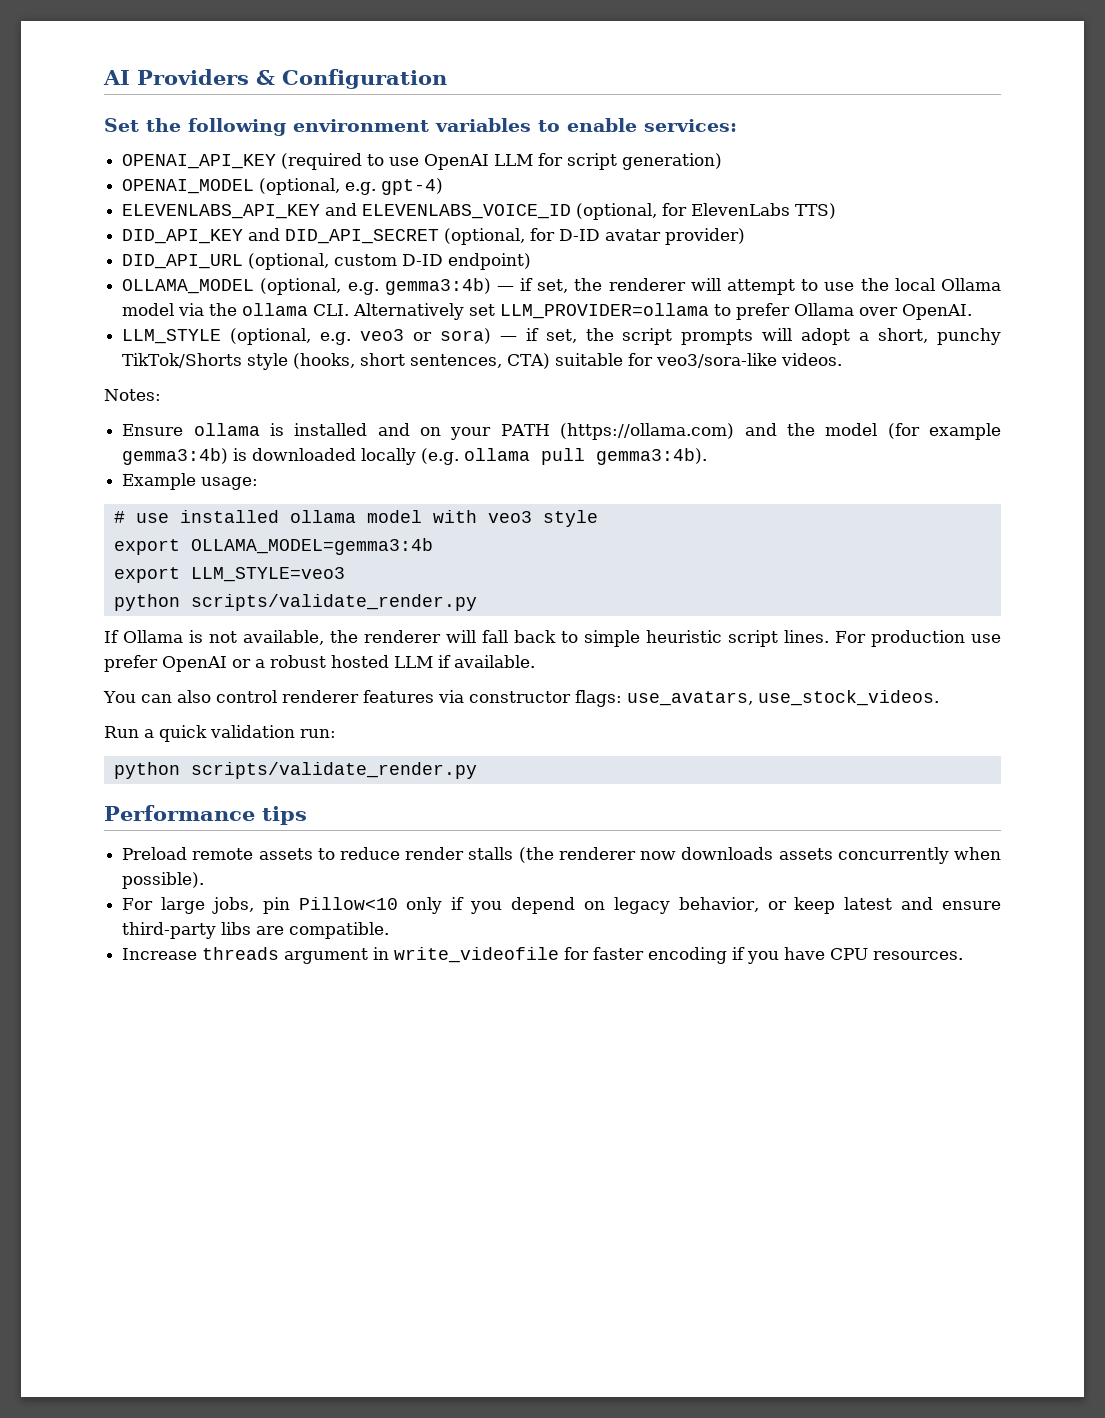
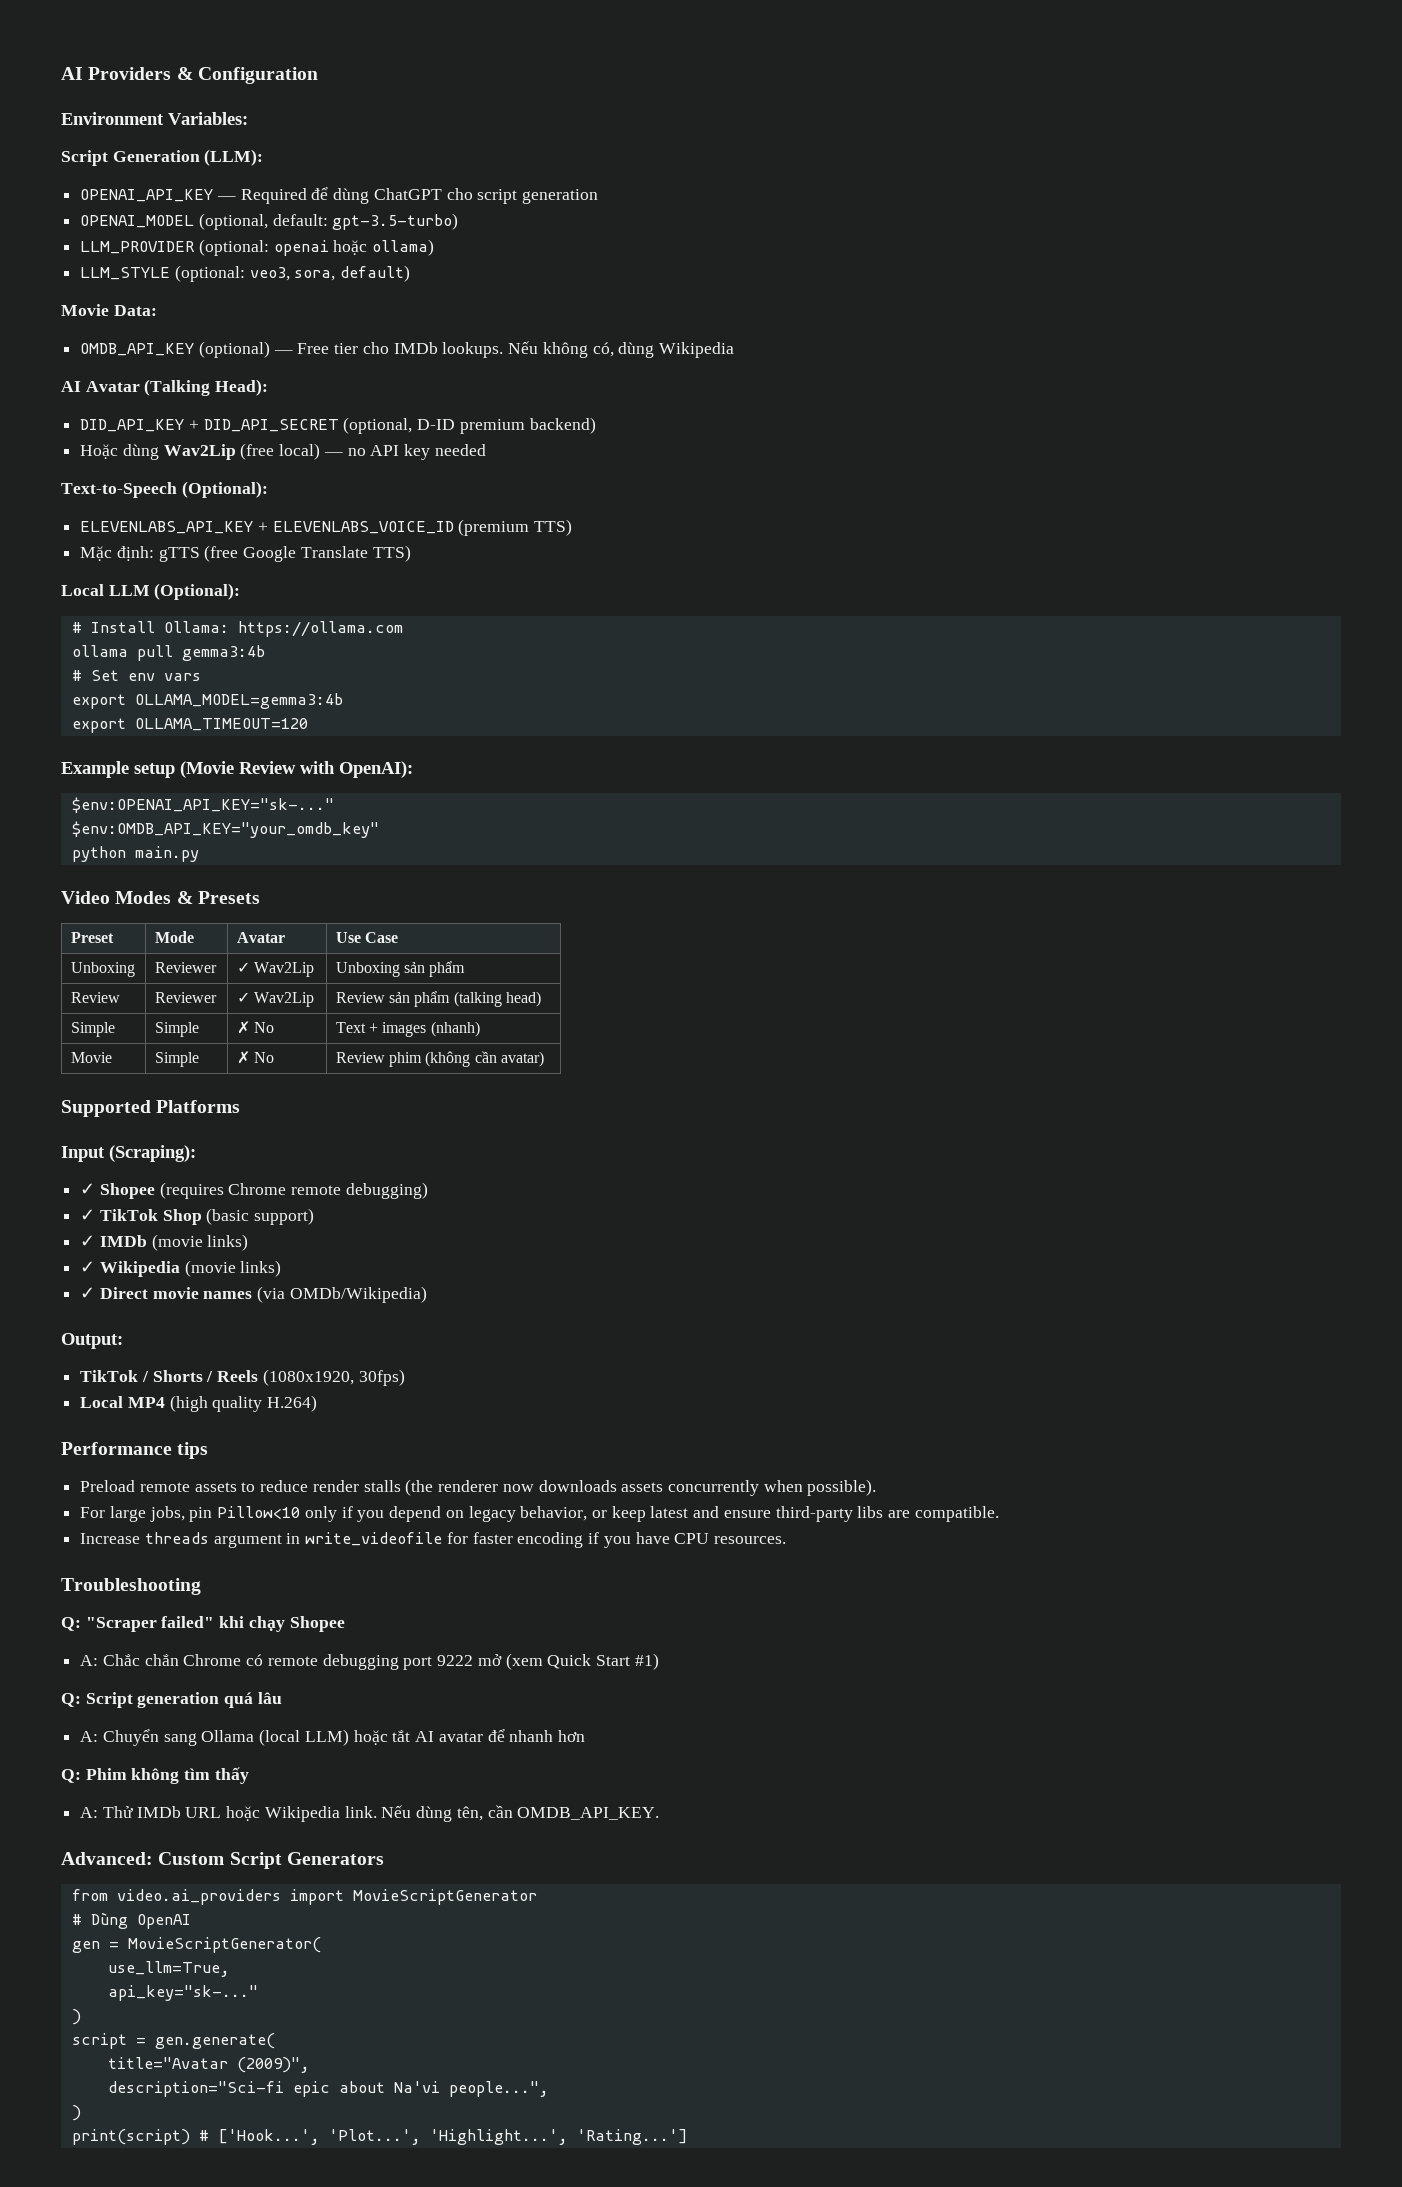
- Set the following environment variables to enable services:
- OPENAI_API_KEY (required to use OpenAI LLM for script generation)
- OPENAI_MODEL (optional, e.g. gpt-4)
- ELEVENLABS_API_KEY and ELEVENLABS_VOICE_ID (optional, for ElevenLabs TTS)
- DID_API_KEY and DID_API_SECRET (optional, for D-ID avatar provider)
- DID_API_URL (optional, custom D-ID endpoint)
- OLLAMA_MODEL (optional, e.g. gemma3:4b) — if set, the renderer will attempt to use the local Ollama model via the ollama CLI. Alternatively set LLM_PROVIDER=ollama to prefer Ollama over OpenAI.
- LLM_STYLE (optional, e.g. veo3 or sora) — if set, the script prompts will adopt a short, punchy TikTok/Shorts style (hooks, short sentences, CTA) suitable for veo3/sora-like videos.
- Notes:
- Ensure ollama is installed and on your PATH (https://ollama.com) and the model (for example gemma3:4b) is downloaded locally (e.g. ollama pull gemma3:4b).
- Example usage:
- # use installed ollama model with veo3 style
+ Environment Variables:
+ Script Generation (LLM):
+ OPENAI_API_KEY — Required để dùng ChatGPT cho script generation
+ OPENAI_MODEL (optional, default: gpt-3.5-turbo)
+ LLM_PROVIDER (optional: openai hoặc ollama)
+ LLM_STYLE (optional: veo3, sora, default)
+ Movie Data:
+ OMDB_API_KEY (optional) — Free tier cho IMDb lookups. Nếu không có, dùng Wikipedia
+ AI Avatar (Talking Head):
+ DID_API_KEY + DID_API_SECRET (optional, D-ID premium backend)
+ Hoặc dùng Wav2Lip (free local) — no API key needed
+ Text-to-Speech (Optional):
+ ELEVENLABS_API_KEY + ELEVENLABS_VOICE_ID (premium TTS)
+ Mặc định: gTTS (free Google Translate TTS)
+ Local LLM (Optional):
+ # Install Ollama: https://ollama.com
+ ollama pull gemma3:4b
+ # Set env vars
  export OLLAMA_MODEL=gemma3:4b
- export LLM_STYLE=veo3
- python scripts/validate_render.py
- If Ollama is not available, the renderer will fall back to simple heuristic script lines. For production use prefer OpenAI or a robust hosted LLM if available.
- You can also control renderer features via constructor flags: use_avatars, use_stock_videos.
- Run a quick validation run:
- python scripts/validate_render.py
+ export OLLAMA_TIMEOUT=120
+ Example setup (Movie Review with OpenAI):
+ $env:OPENAI_API_KEY="sk-..."
+ $env:OMDB_API_KEY="your_omdb_key"
+ python main.py
+ Video Modes & Presets
+ Preset | Mode | Avatar | Use Case
+ Unboxing | Reviewer | ✓ Wav2Lip | Unboxing sản phẩm
+ Review | Reviewer | ✓ Wav2Lip | Review sản phẩm (talking head)
+ Simple | Simple | ✗ No | Text + images (nhanh)
+ Movie | Simple | ✗ No | Review phim (không cần avatar)
+ Supported Platforms
+ Input (Scraping):
+ ✓ Shopee (requires Chrome remote debugging)
+ ✓ TikTok Shop (basic support)
+ ✓ IMDb (movie links)
+ ✓ Wikipedia (movie links)
+ ✓ Direct movie names (via OMDb/Wikipedia)
+ Output:
+ TikTok / Shorts / Reels (1080x1920, 30fps)
+ Local MP4 (high quality H.264)
+ Troubleshooting
+ Q: "Scraper failed" khi chạy Shopee
+ A: Chắc chắn Chrome có remote debugging port 9222 mở (xem Quick Start #1)
+ Q: Script generation quá lâu
+ A: Chuyển sang Ollama (local LLM) hoặc tắt AI avatar để nhanh hơn
+ Q: Phim không tìm thấy
+ A: Thử IMDb URL hoặc Wikipedia link. Nếu dùng tên, cần OMDB_API_KEY.
+ Advanced: Custom Script Generators
+ from video.ai_providers import MovieScriptGenerator
+ # Dùng OpenAI
+ gen = MovieScriptGenerator(
+ use_llm=True,
+ api_key="sk-..."
+ )
+ script = gen.generate(
+ title="Avatar (2009)",
+ description="Sci-fi epic about Na'vi people...",
+ )
+ print(script) # ['Hook...', 'Plot...', 'Highlight...', 'Rating...']

